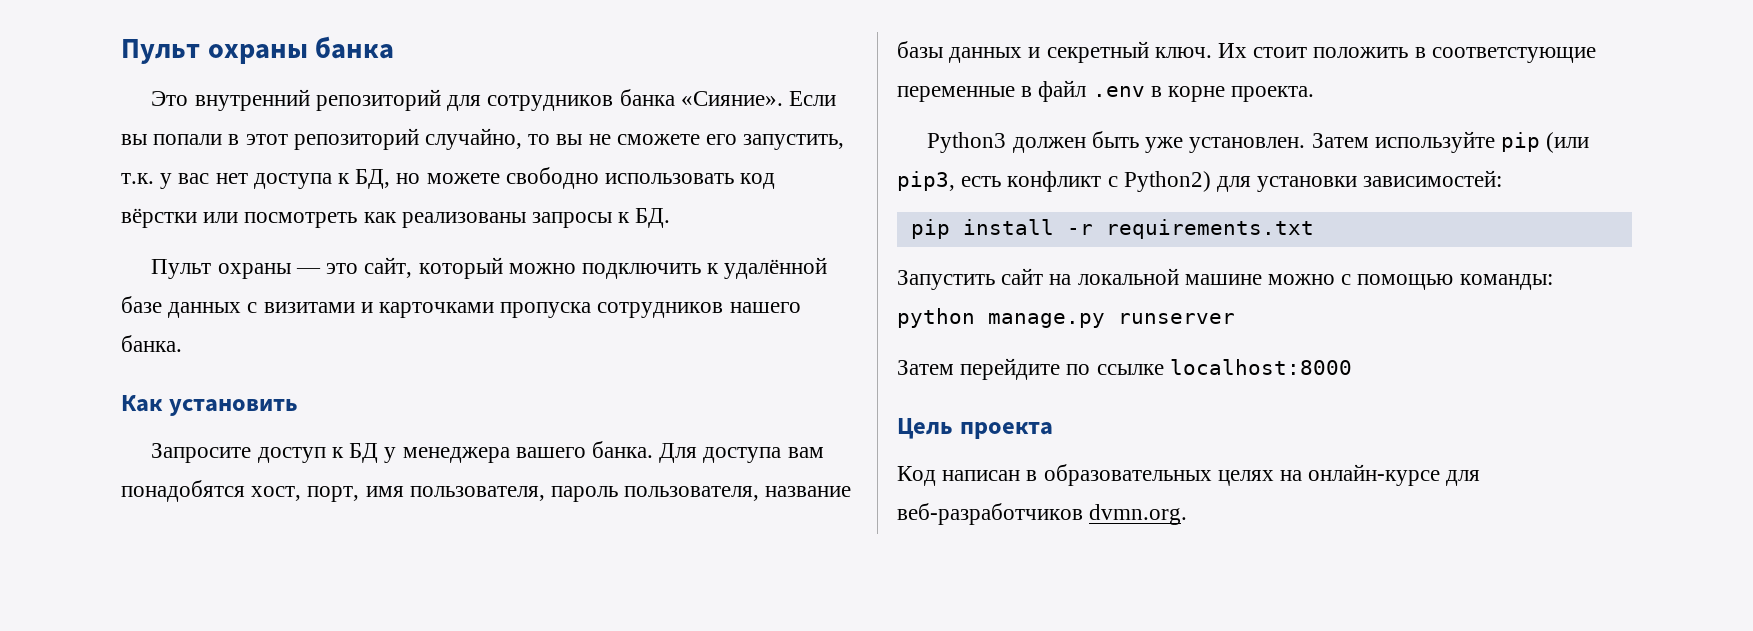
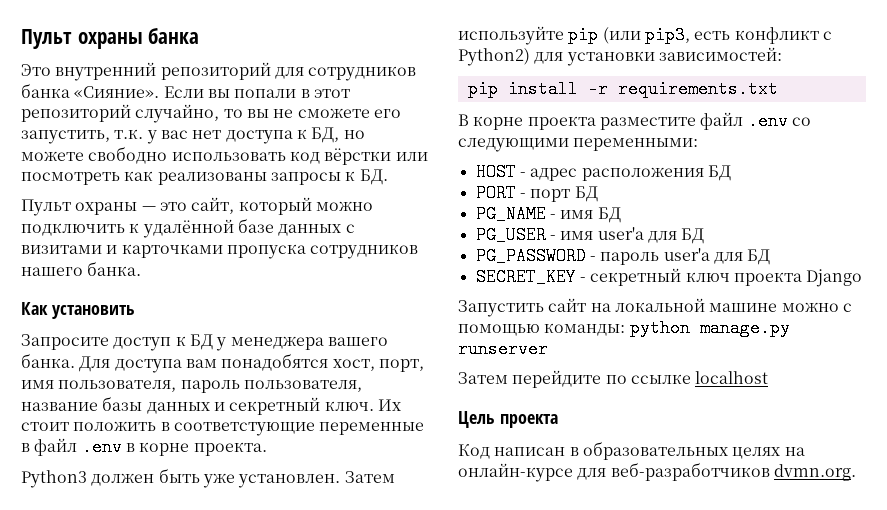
+ В корне проекта разместите файл .env со следующими переменными:
+ HOST - адрес расположения БД
+ PORT - порт БД
+ PG_NAME - имя БД
+ PG_USER - имя user'а для БД
+ PG_PASSWORD - пароль user'a для БД
+ SECRET_KEY - секретный ключ проекта Django
- Затем перейдите по ссылке localhost:8000
+ Затем перейдите по ссылке localhost

